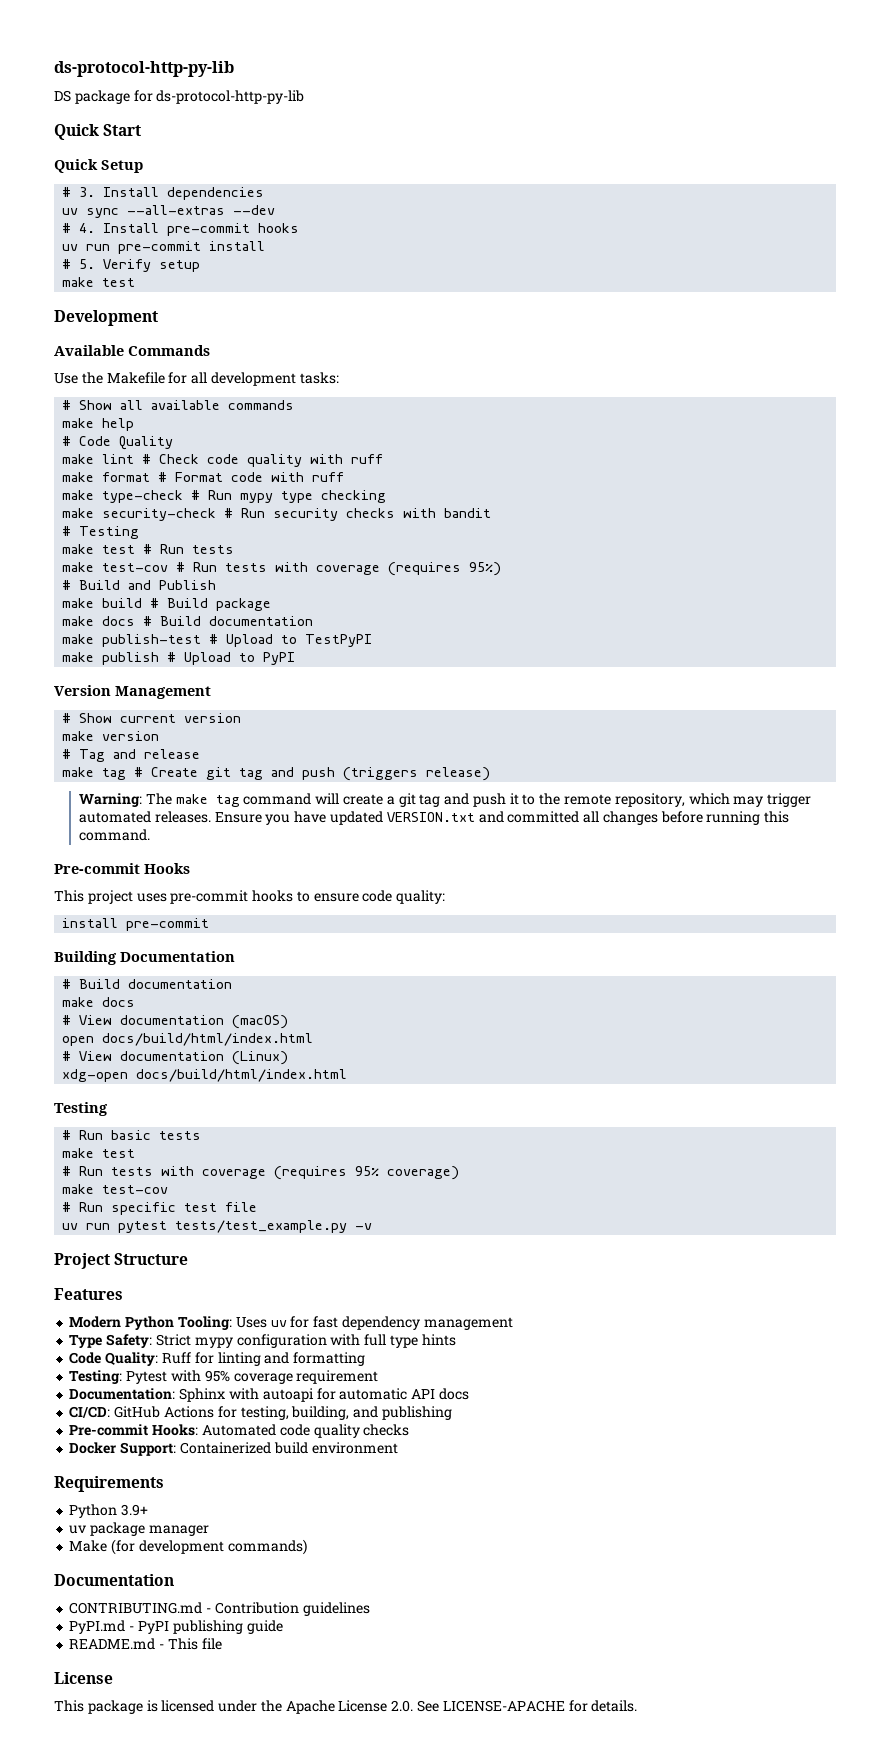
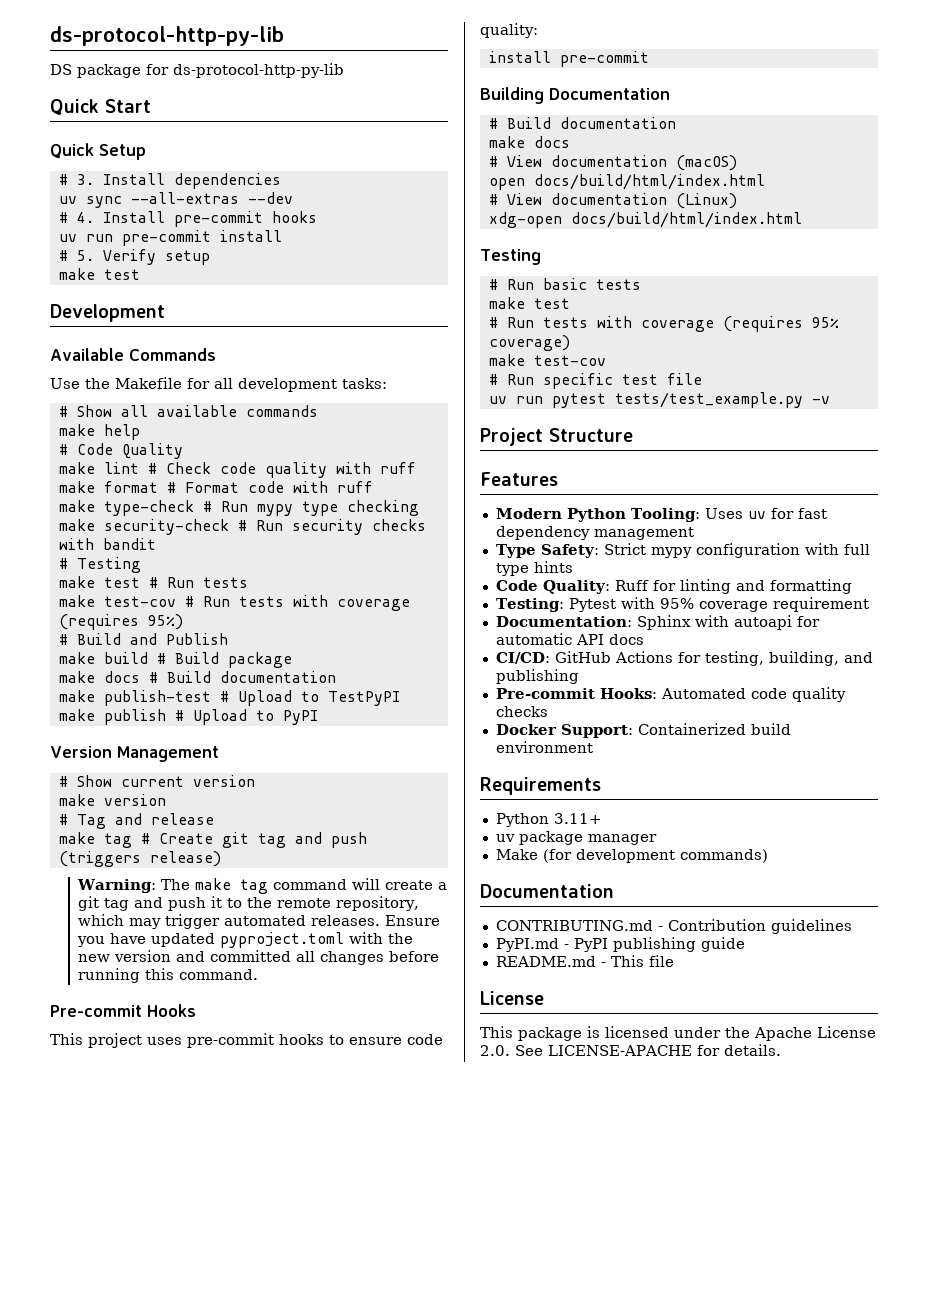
- Ensure you have updated VERSION.txt and committed all changes before running this command.
+ Ensure you have updated pyproject.toml with the new version and committed all changes before running this command.
- Python 3.9+
+ Python 3.11+

